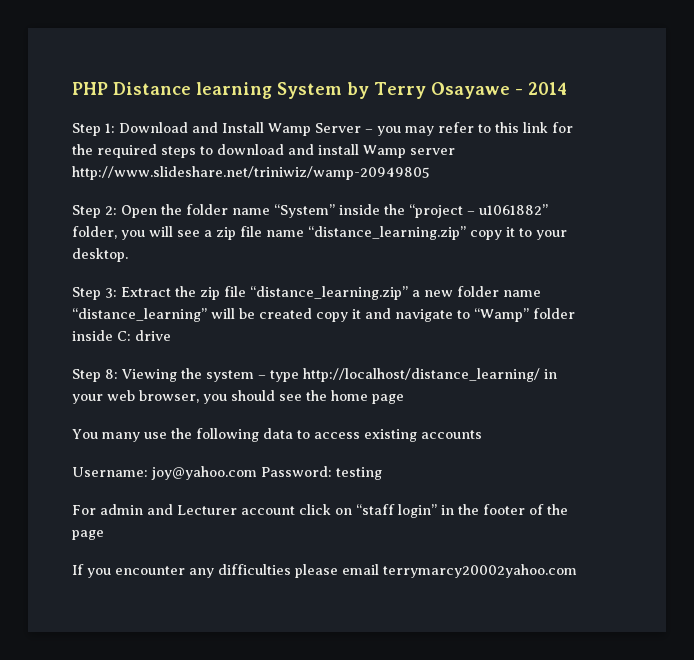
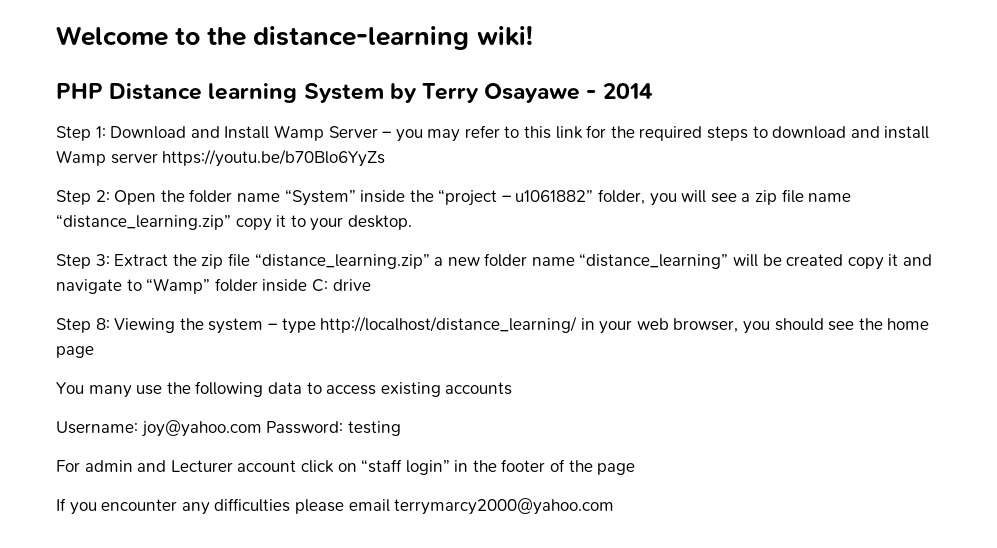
+ Welcome to the distance-learning wiki!
- Step 1: Download and Install Wamp Server – you may refer to this link for the required steps to download and install Wamp server http://www.slideshare.net/triniwiz/wamp-20949805
+ Step 1: Download and Install Wamp Server – you may refer to this link for the required steps to download and install Wamp server https://youtu.be/b70Blo6YyZs
- If you encounter any difficulties please email terrymarcy20002yahoo.com
+ If you encounter any difficulties please email terrymarcy2000@yahoo.com

